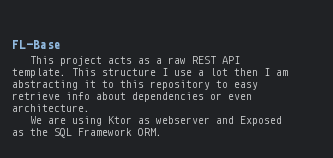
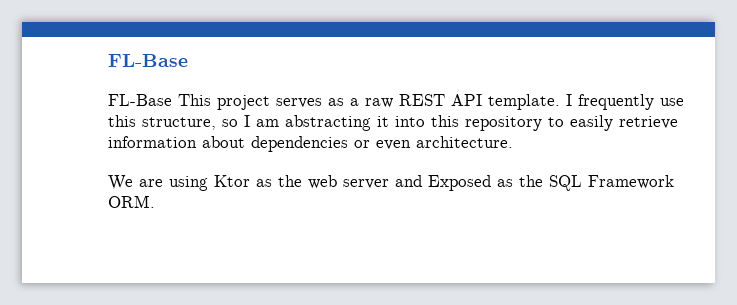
- This project acts as a raw REST API template.
+ FL-Base This project serves as a raw REST API template.
- This structure I use a lot then I am abstracting it to this repository to easy retrieve info about dependencies or even architecture.
+ I frequently use this structure, so I am abstracting it into this repository to easily retrieve information about dependencies or even architecture.
- We are using Ktor as webserver and Exposed as the SQL Framework ORM.
+ We are using Ktor as the web server and Exposed as the SQL Framework ORM.

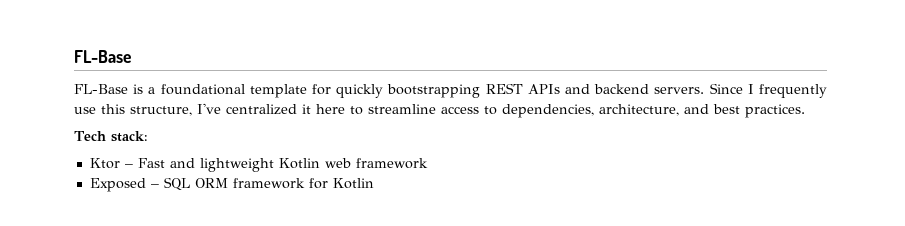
- FL-Base This project serves as a raw REST API template. I frequently use this structure, so I am abstracting it into this repository to easily retrieve information about dependencies or even architecture.
- We are using Ktor as the web server and Exposed as the SQL Framework ORM.
+ FL-Base is a foundational template for quickly bootstrapping REST APIs and backend servers. Since I frequently use this structure, I've centralized it here to streamline access to dependencies, architecture, and best practices.
+ Tech stack:
+ Ktor – Fast and lightweight Kotlin web framework
+ Exposed – SQL ORM framework for Kotlin

